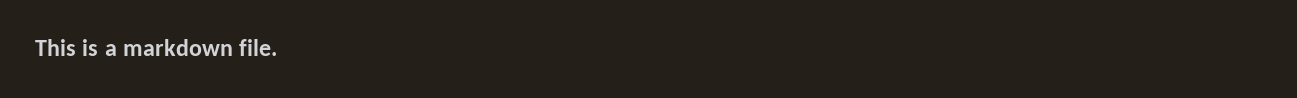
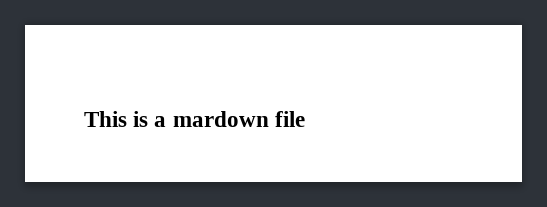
- This is a markdown file.
+ This is a mardown file

